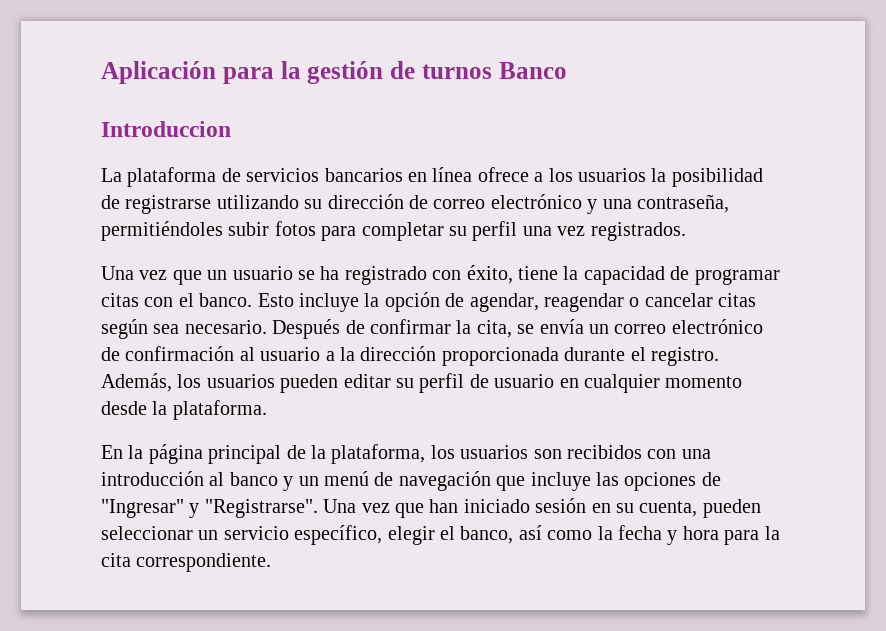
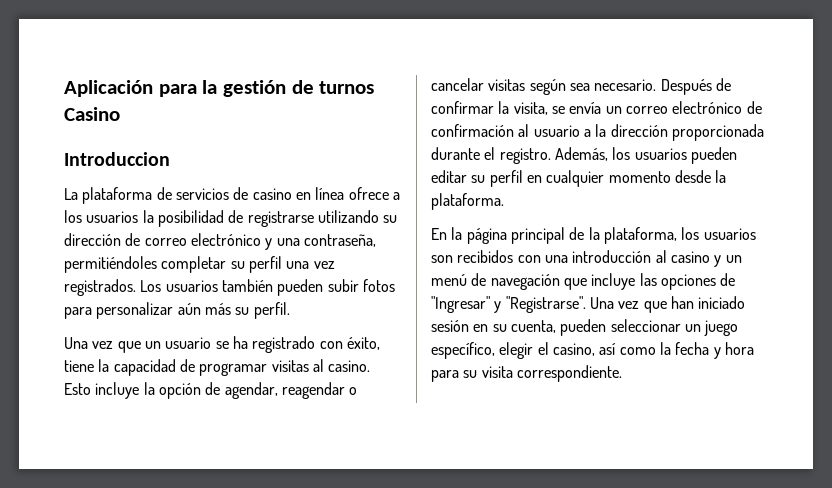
- Aplicación para la gestión de turnos Banco
+ Aplicación para la gestión de turnos Casino
- La plataforma de servicios bancarios en línea ofrece a los usuarios la posibilidad de registrarse utilizando su dirección de correo electrónico y una contraseña, permitiéndoles subir fotos para completar su perfil una vez registrados.
+ La plataforma de servicios de casino en línea ofrece a los usuarios la posibilidad de registrarse utilizando su dirección de correo electrónico y una contraseña, permitiéndoles completar su perfil una vez registrados. Los usuarios también pueden subir fotos para personalizar aún más su perfil.
- Una vez que un usuario se ha registrado con éxito, tiene la capacidad de programar citas con el banco.
+ Una vez que un usuario se ha registrado con éxito, tiene la capacidad de programar visitas al casino.
- Esto incluye la opción de agendar, reagendar o cancelar citas según sea necesario.
+ Esto incluye la opción de agendar, reagendar o cancelar visitas según sea necesario.
- Después de confirmar la cita, se envía un correo electrónico de confirmación al usuario a la dirección proporcionada durante el registro.
+ Después de confirmar la visita, se envía un correo electrónico de confirmación al usuario a la dirección proporcionada durante el registro.
- Además, los usuarios pueden editar su perfil de usuario en cualquier momento desde la plataforma.
+ Además, los usuarios pueden editar su perfil en cualquier momento desde la plataforma.
- En la página principal de la plataforma, los usuarios son recibidos con una introducción al banco y un menú de navegación que incluye las opciones de "Ingresar" y "Registrarse".
+ En la página principal de la plataforma, los usuarios son recibidos con una introducción al casino y un menú de navegación que incluye las opciones de "Ingresar" y "Registrarse".
- Una vez que han iniciado sesión en su cuenta, pueden seleccionar un servicio específico, elegir el banco, así como la fecha y hora para la cita correspondiente.
+ Una vez que han iniciado sesión en su cuenta, pueden seleccionar un juego específico, elegir el casino, así como la fecha y hora para su visita correspondiente.

